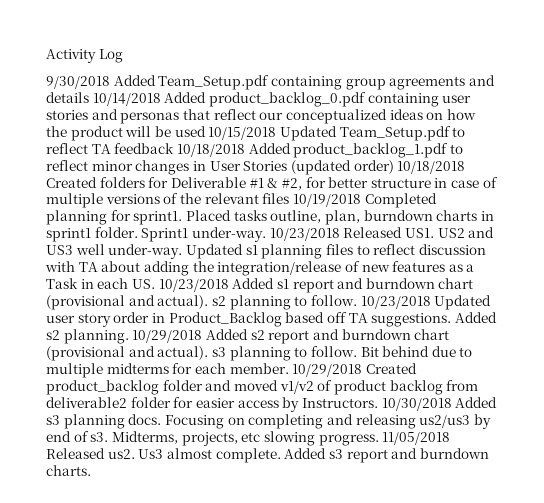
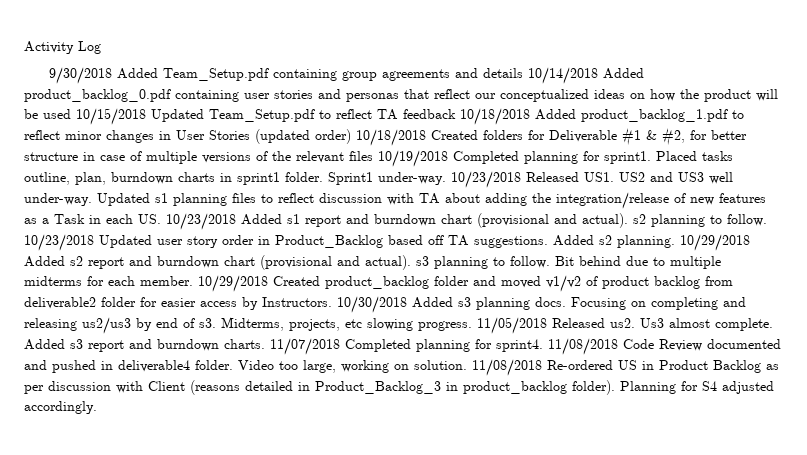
+ 11/07/2018 Completed planning for sprint4. 11/08/2018 Code Review documented and pushed in deliverable4 folder. Video too large, working on solution. 11/08/2018 Re-ordered US in Product Backlog as per discussion with Client (reasons detailed in Product_Backlog_3 in product_backlog folder). Planning for S4 adjusted accordingly.

